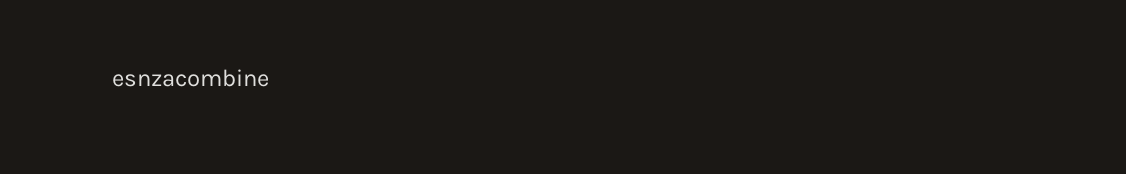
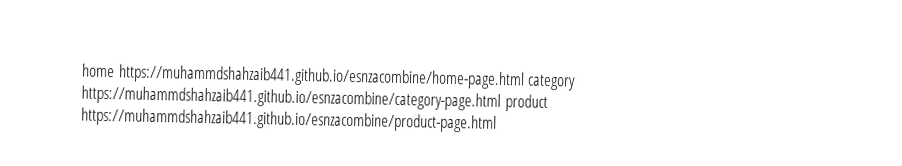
- esnzacombine
+ home https://muhammdshahzaib441.github.io/esnzacombine/home-page.html category https://muhammdshahzaib441.github.io/esnzacombine/category-page.html product https://muhammdshahzaib441.github.io/esnzacombine/product-page.html

